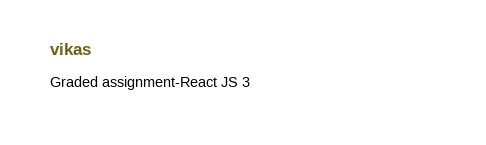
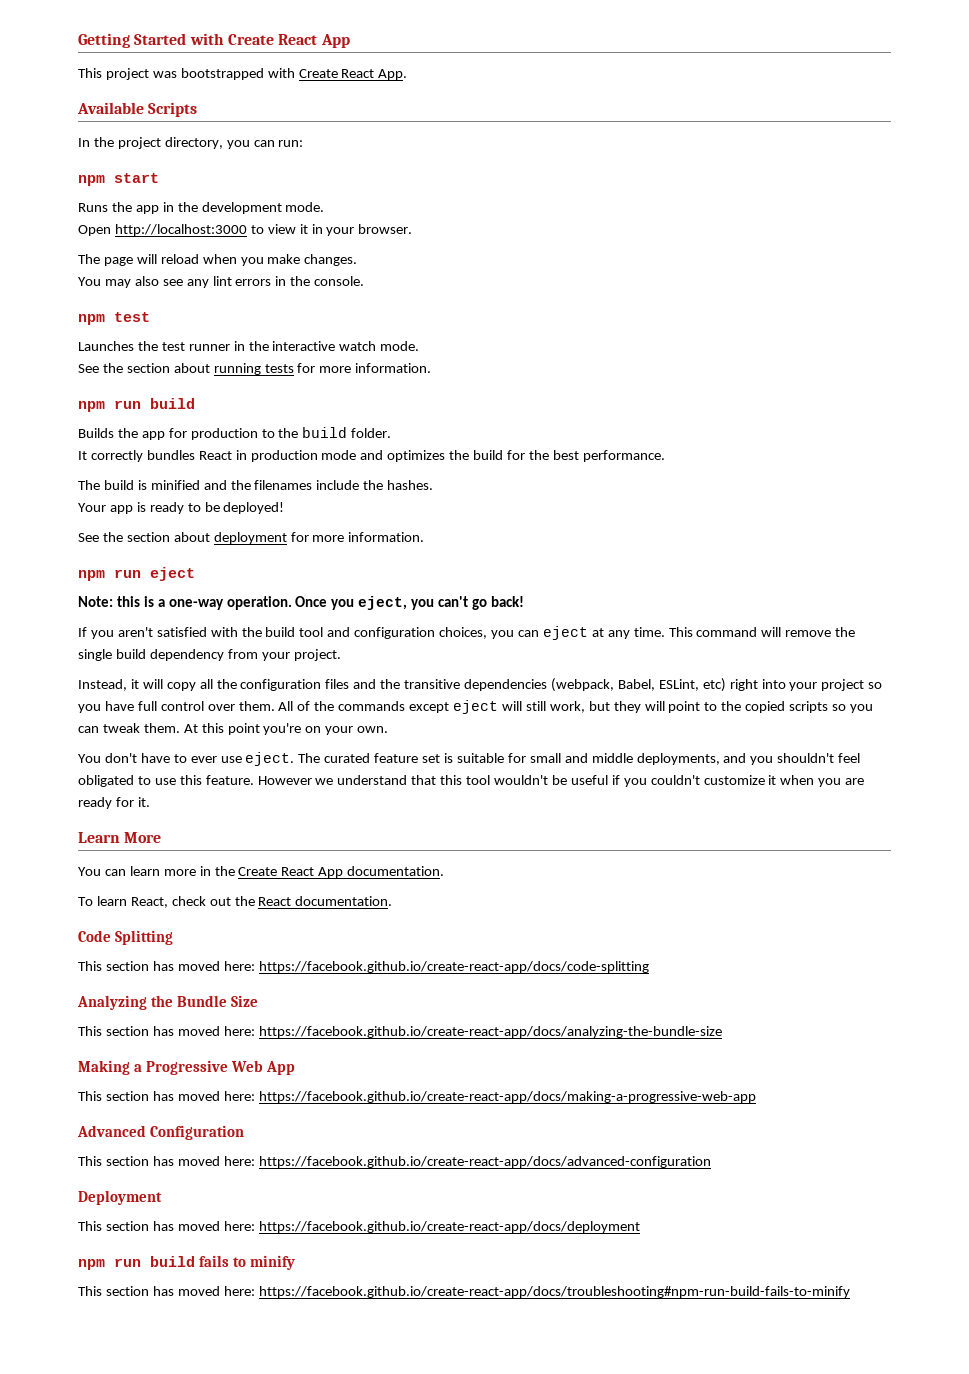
- vikas
- Graded assignment-React JS 3
+ Getting Started with Create React App
+ This project was bootstrapped with Create React App.
+ Available Scripts
+ In the project directory, you can run:
+ npm start
+ Runs the app in the development mode.
+ Open http://localhost:3000 to view it in your browser.
+ The page will reload when you make changes.
+ You may also see any lint errors in the console.
+ npm test
+ Launches the test runner in the interactive watch mode.
+ See the section about running tests for more information.
+ npm run build
+ Builds the app for production to the build folder.
+ It correctly bundles React in production mode and optimizes the build for the best performance.
+ The build is minified and the filenames include the hashes.
+ Your app is ready to be deployed!
+ See the section about deployment for more information.
+ npm run eject
+ Note: this is a one-way operation. Once you eject, you can't go back!
+ If you aren't satisfied with the build tool and configuration choices, you can eject at any time. This command will remove the single build dependency from your project.
+ Instead, it will copy all the configuration files and the transitive dependencies (webpack, Babel, ESLint, etc) right into your project so you have full control over them. All of the commands except eject will still work, but they will point to the copied scripts so you can tweak them. At this point you're on your own.
+ You don't have to ever use eject. The curated feature set is suitable for small and middle deployments, and you shouldn't feel obligated to use this feature. However we understand that this tool wouldn't be useful if you couldn't customize it when you are ready for it.
+ Learn More
+ You can learn more in the Create React App documentation.
+ To learn React, check out the React documentation.
+ Code Splitting
+ This section has moved here: https://facebook.github.io/create-react-app/docs/code-splitting
+ Analyzing the Bundle Size
+ This section has moved here: https://facebook.github.io/create-react-app/docs/analyzing-the-bundle-size
+ Making a Progressive Web App
+ This section has moved here: https://facebook.github.io/create-react-app/docs/making-a-progressive-web-app
+ Advanced Configuration
+ This section has moved here: https://facebook.github.io/create-react-app/docs/advanced-configuration
+ Deployment
+ This section has moved here: https://facebook.github.io/create-react-app/docs/deployment
+ npm run build fails to minify
+ This section has moved here: https://facebook.github.io/create-react-app/docs/troubleshooting#npm-run-build-fails-to-minify

